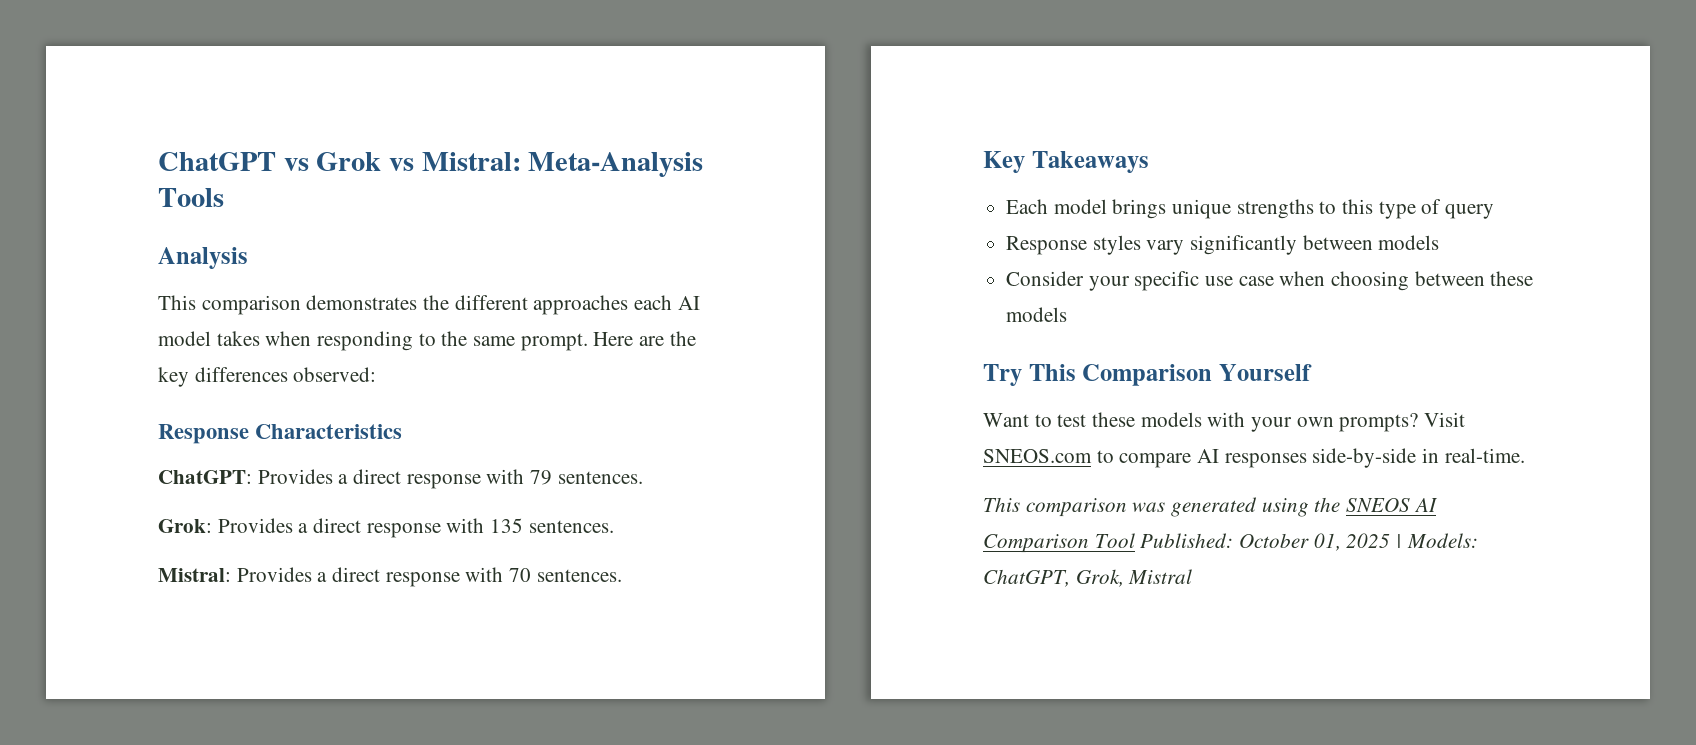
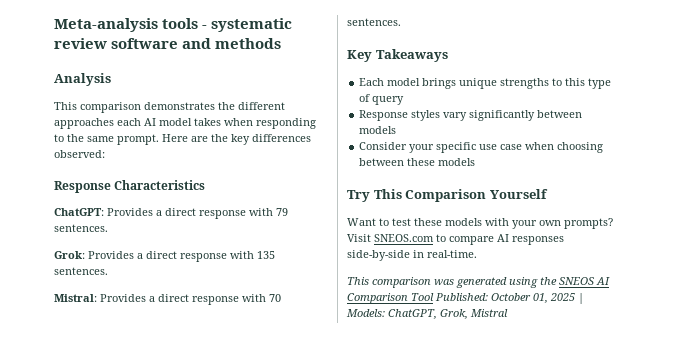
- ChatGPT vs Grok vs Mistral: Meta-Analysis Tools
+ Meta-analysis tools - systematic review software and methods

